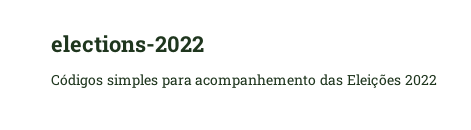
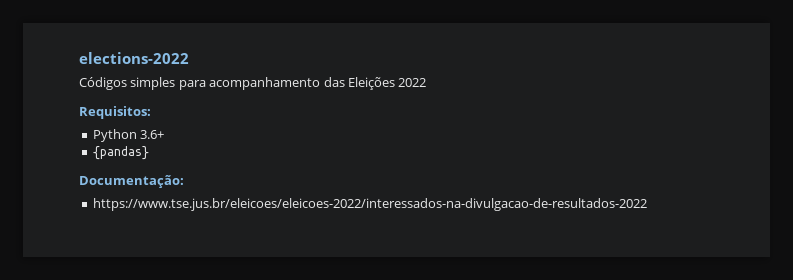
- Códigos simples para acompanhemento das Eleições 2022
+ Códigos simples para acompanhamento das Eleições 2022
+ Requisitos:
+ Python 3.6+
+ {pandas}
+ Documentação:
+ https://www.tse.jus.br/eleicoes/eleicoes-2022/interessados-na-divulgacao-de-resultados-2022

